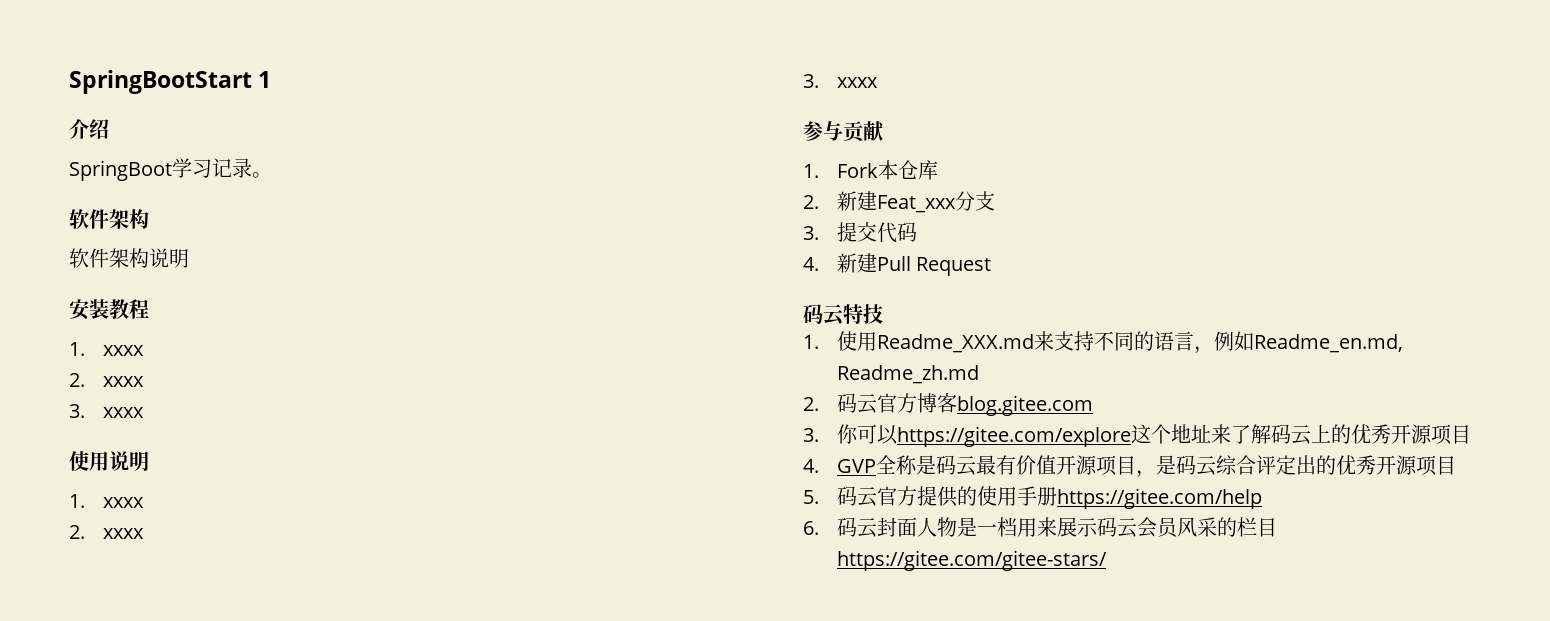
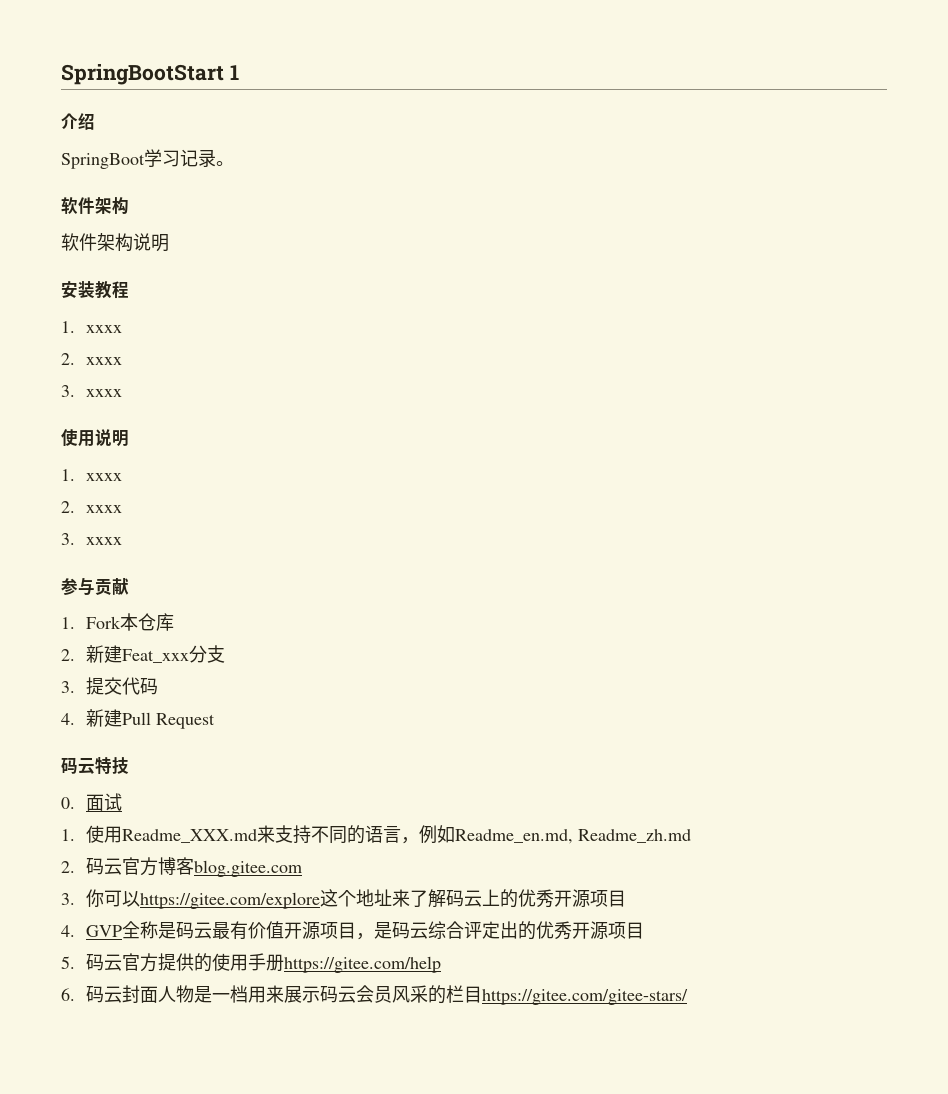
+ 0.面试

